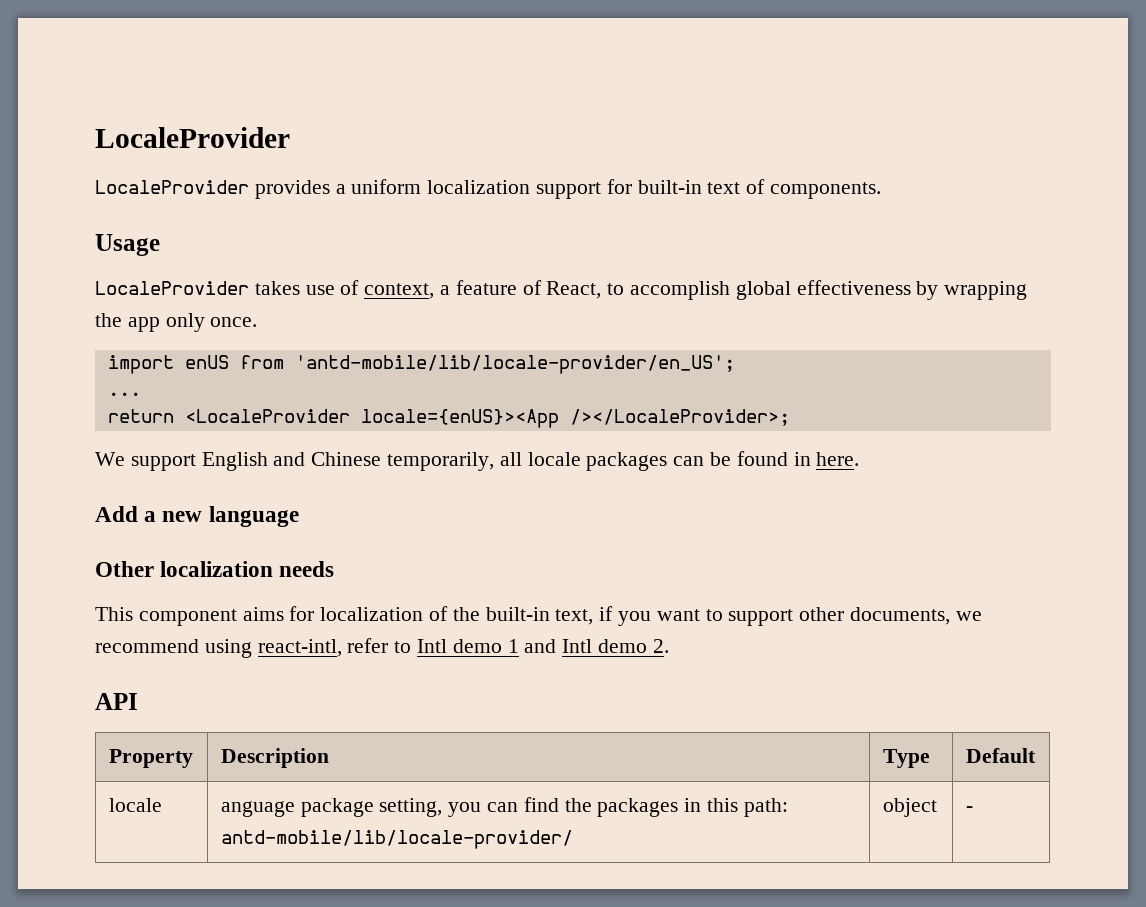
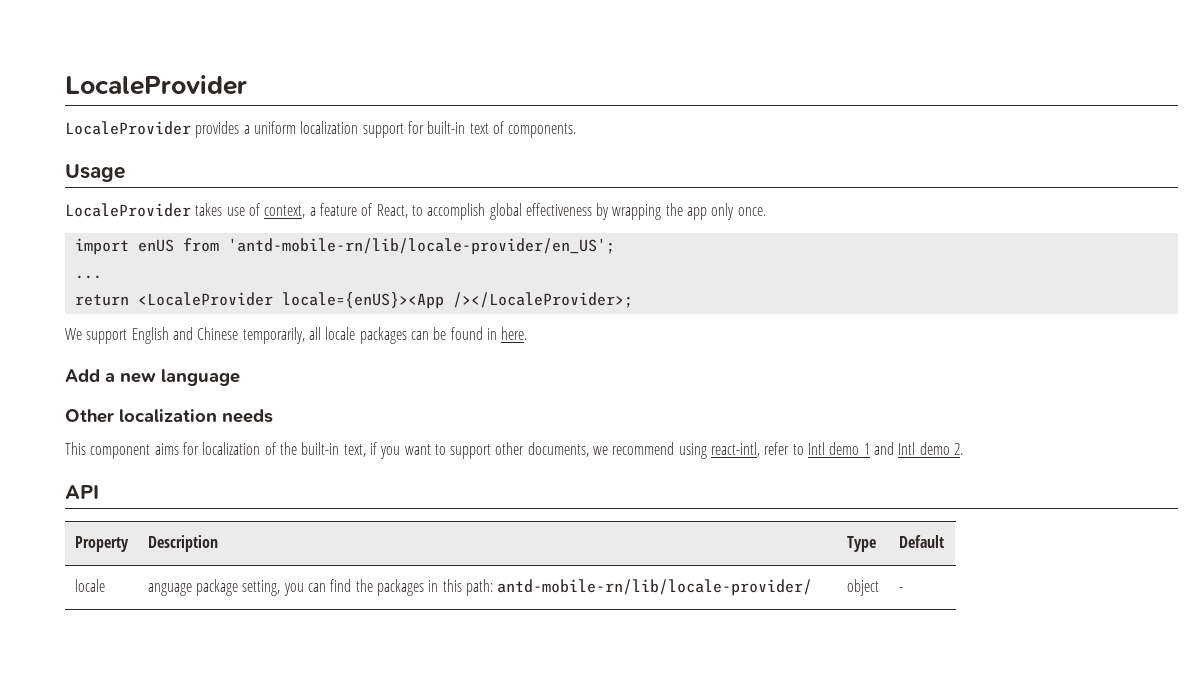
- import enUS from 'antd-mobile/lib/locale-provider/en_US';
+ import enUS from 'antd-mobile-rn/lib/locale-provider/en_US';
- locale | anguage package setting, you can find the packages in this path: antd-mobile/lib/locale-provider/ | object | -
+ locale | anguage package setting, you can find the packages in this path: antd-mobile-rn/lib/locale-provider/ | object | -

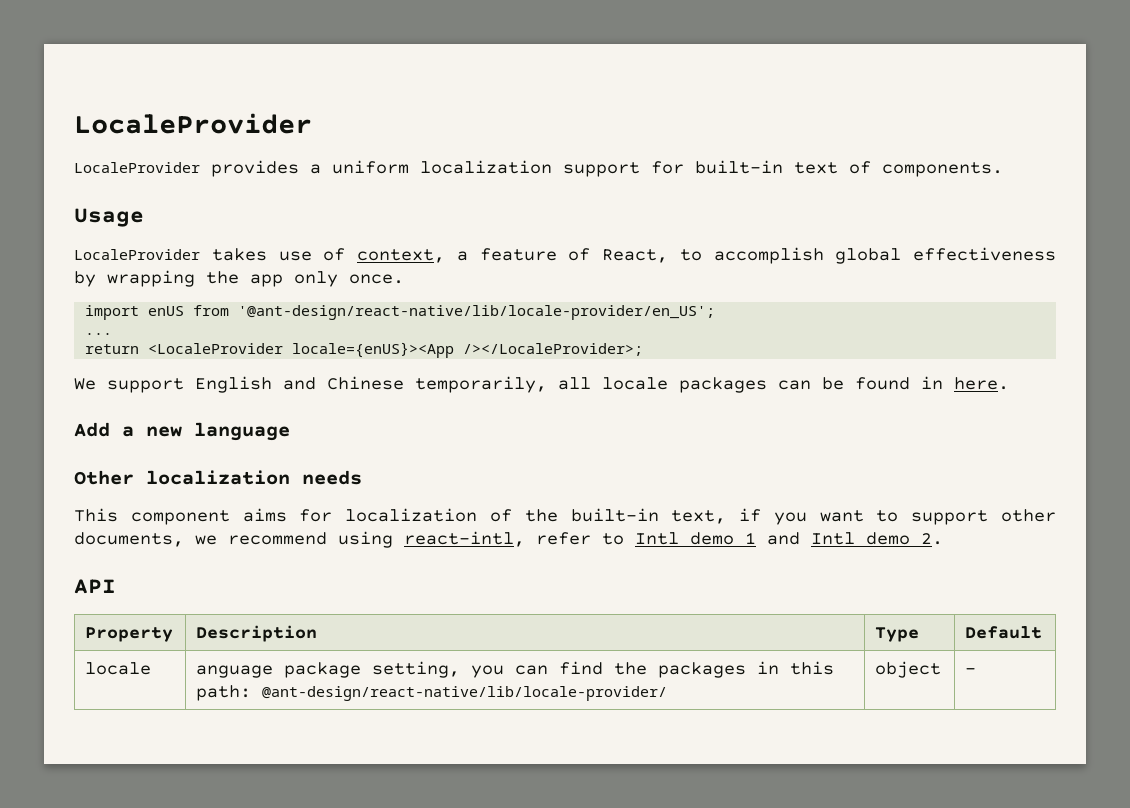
- import enUS from 'antd-mobile-rn/lib/locale-provider/en_US';
+ import enUS from '@ant-design/react-native/lib/locale-provider/en_US';
- locale | anguage package setting, you can find the packages in this path: antd-mobile-rn/lib/locale-provider/ | object | -
+ locale | anguage package setting, you can find the packages in this path: @ant-design/react-native/lib/locale-provider/ | object | -

